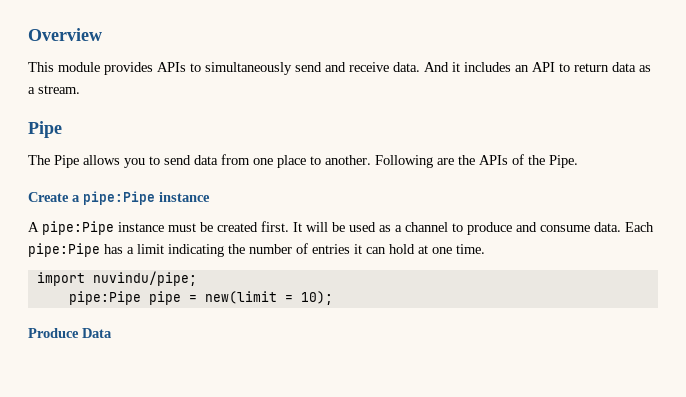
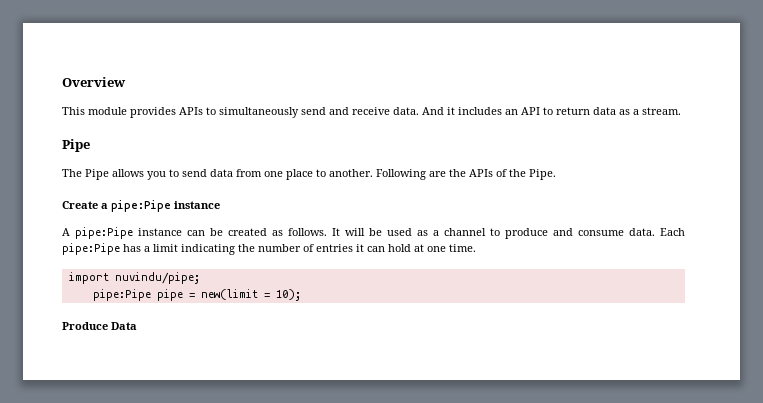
- A pipe:Pipe instance must be created first.
+ A pipe:Pipe instance can be created as follows.

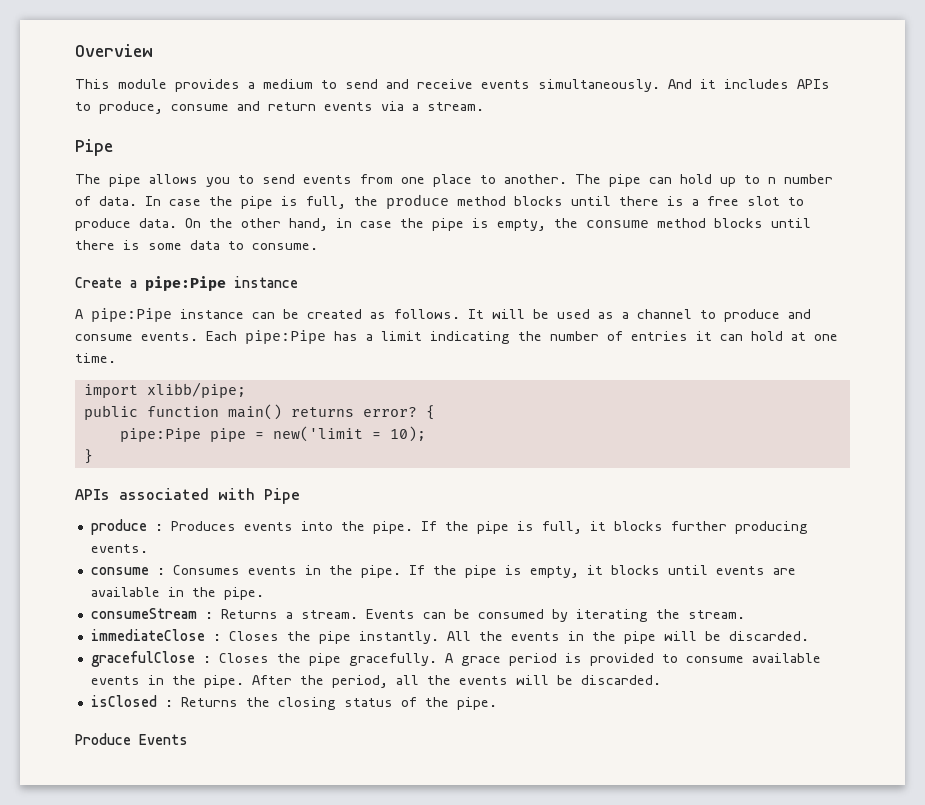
- This module provides APIs to simultaneously send and receive data.
+ This module provides a medium to send and receive events simultaneously.
- And it includes an API to return data as a stream.
+ And it includes APIs to produce, consume and return events via a stream.
- The Pipe allows you to send data from one place to another.
+ The pipe allows you to send events from one place to another.
- Following are the APIs of the Pipe.
+ The pipe can hold up to n number of data. In case the pipe is full, the produce method blocks until there is a free slot to produce data. On the other hand, in case the pipe is empty, the consume method blocks until there is some data to consume.
- It will be used as a channel to produce and consume data.
+ It will be used as a channel to produce and consume events.
- import nuvindu/pipe;
+ import xlibb/pipe;
+ public function main() returns error? {
- pipe:Pipe pipe = new(limit = 10);
+ pipe:Pipe pipe = new('limit = 10);
+ }
+ APIs associated with Pipe
+ produce : Produces events into the pipe. If the pipe is full, it blocks further producing events.
+ consume : Consumes events in the pipe. If the pipe is empty, it blocks until events are available in the pipe.
+ consumeStream : Returns a stream. Events can be consumed by iterating the stream.
+ immediateClose : Closes the pipe instantly. All the events in the pipe will be discarded.
+ gracefulClose : Closes the pipe gracefully. A grace period is provided to consume available events in the pipe. After the period, all the events will be discarded.
+ isClosed : Returns the closing status of the pipe.
- Produce Data
+ Produce Events

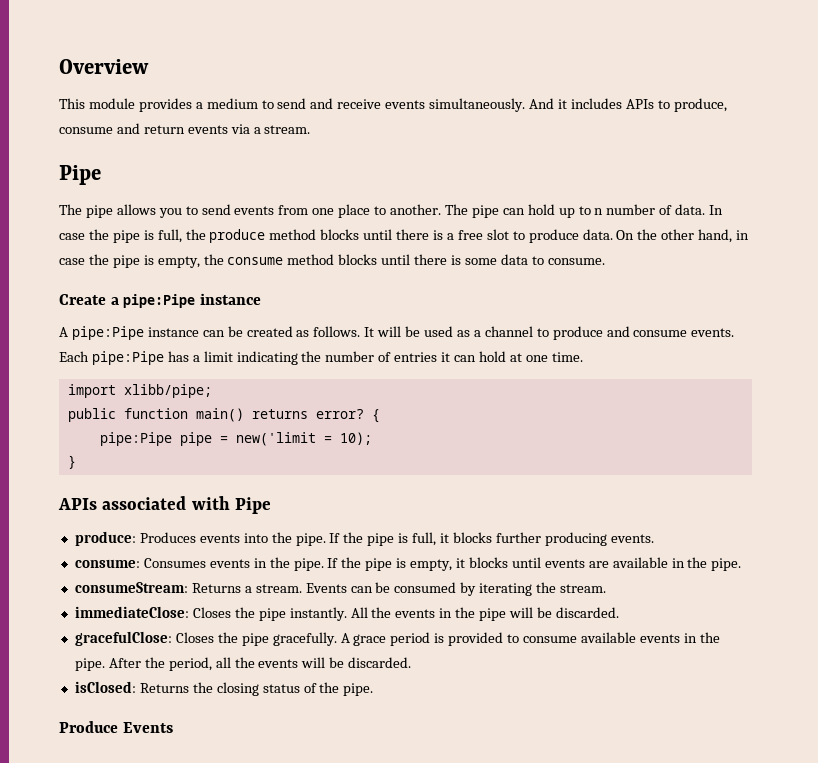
- produce : Produces events into the pipe.
+ produce: Produces events into the pipe.
- consume : Consumes events in the pipe.
+ consume: Consumes events in the pipe.
- consumeStream : Returns a stream.
+ consumeStream: Returns a stream.
- immediateClose : Closes the pipe instantly.
+ immediateClose: Closes the pipe instantly.
- gracefulClose : Closes the pipe gracefully.
+ gracefulClose: Closes the pipe gracefully.
- isClosed : Returns the closing status of the pipe.
+ isClosed: Returns the closing status of the pipe.

